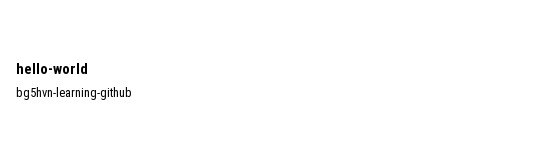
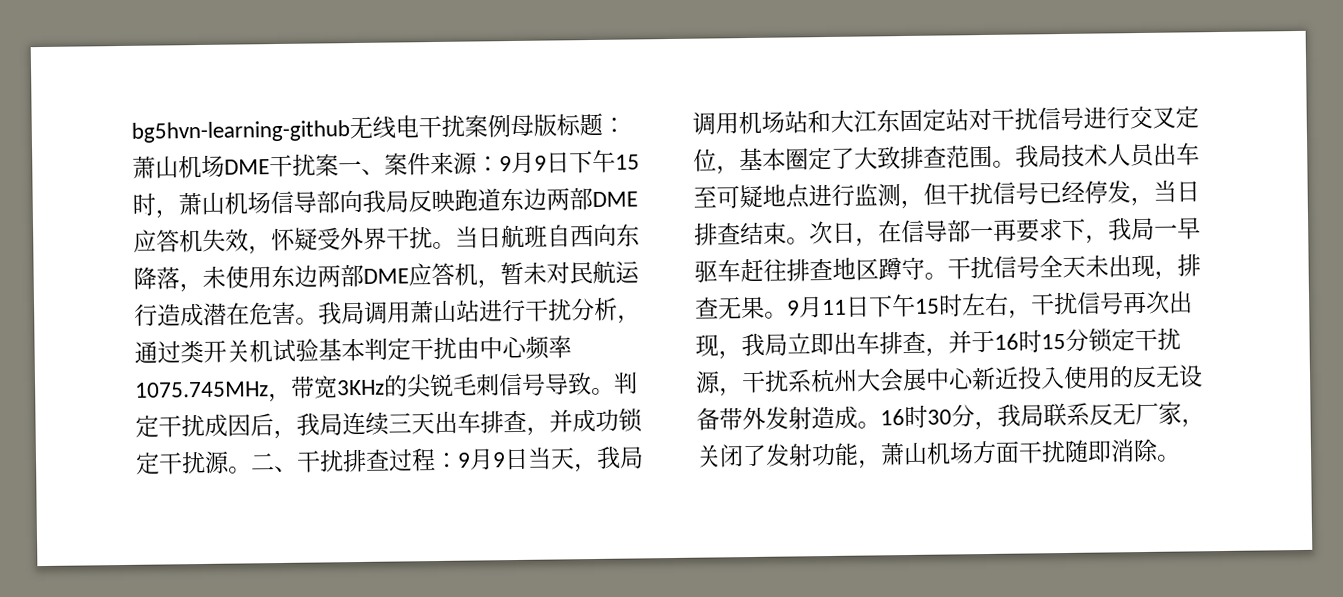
- hello-world
- bg5hvn-learning-github
+ bg5hvn-learning-github无线电干扰案例母版标题：萧山机场DME干扰案一、案件来源：9月9日下午15时，萧山机场信导部向我局反映跑道东边两部DME应答机失效，怀疑受外界干扰。当日航班自西向东降落，未使用东边两部DME应答机，暂未对民航运行造成潜在危害。我局调用萧山站进行干扰分析，通过类开关机试验基本判定干扰由中心频率1075.745MHz，带宽3KHz的尖锐毛刺信号导致。判定干扰成因后，我局连续三天出车排查，并成功锁定干扰源。二、干扰排查过程：9月9日当天，我局调用机场站和大江东固定站对干扰信号进行交叉定位，基本圈定了大致排查范围。我局技术人员出车至可疑地点进行监测，但干扰信号已经停发，当日排查结束。次日，在信导部一再要求下，我局一早驱车赶往排查地区蹲守。干扰信号全天未出现，排查无果。9月11日下午15时左右，干扰信号再次出现，我局立即出车排查，并于16时15分锁定干扰源，干扰系杭州大会展中心新近投入使用的反无设备带外发射造成。16时30分，我局联系反无厂家，关闭了发射功能，萧山机场方面干扰随即消除。

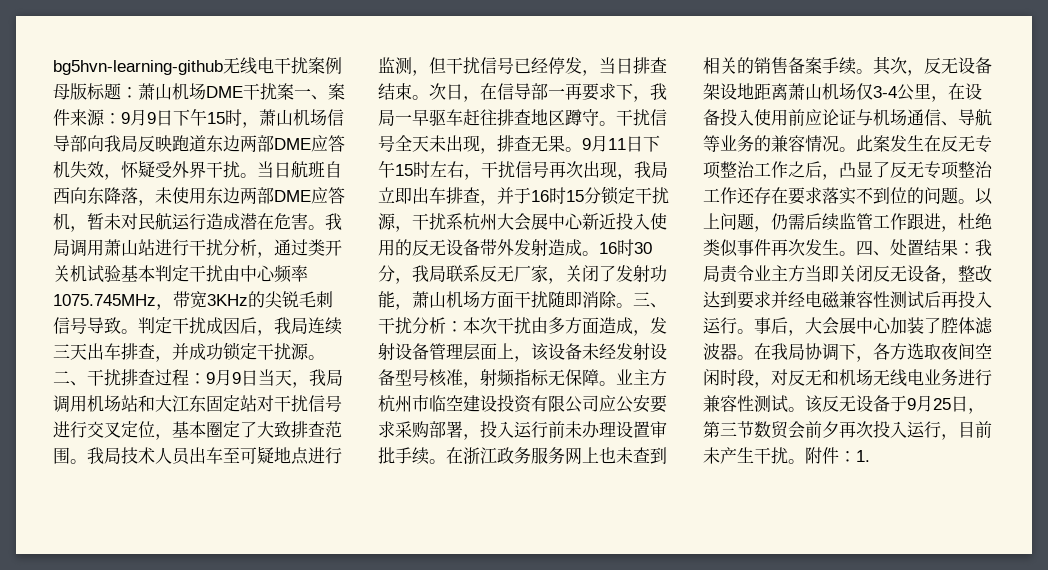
+ 三、干扰分析：本次干扰由多方面造成，发射设备管理层面上，该设备未经发射设备型号核准，射频指标无保障。业主方杭州市临空建设投资有限公司应公安要求采购部署，投入运行前未办理设置审批手续。在浙江政务服务网上也未查到相关的销售备案手续。其次，反无设备架设地距离萧山机场仅3-4公里，在设备投入使用前应论证与机场通信、导航等业务的兼容情况。此案发生在反无专项整治工作之后，凸显了反无专项整治工作还存在要求落实不到位的问题。以上问题，仍需后续监管工作跟进，杜绝类似事件再次发生。四、处置结果：我局责令业主方当即关闭反无设备，整改达到要求并经电磁兼容性测试后再投入运行。事后，大会展中心加装了腔体滤波器。在我局协调下，各方选取夜间空闲时段，对反无和机场无线电业务进行兼容性测试。该反无设备于9月25日，第三节数贸会前夕再次投入运行，目前未产生干扰。附件：1.

